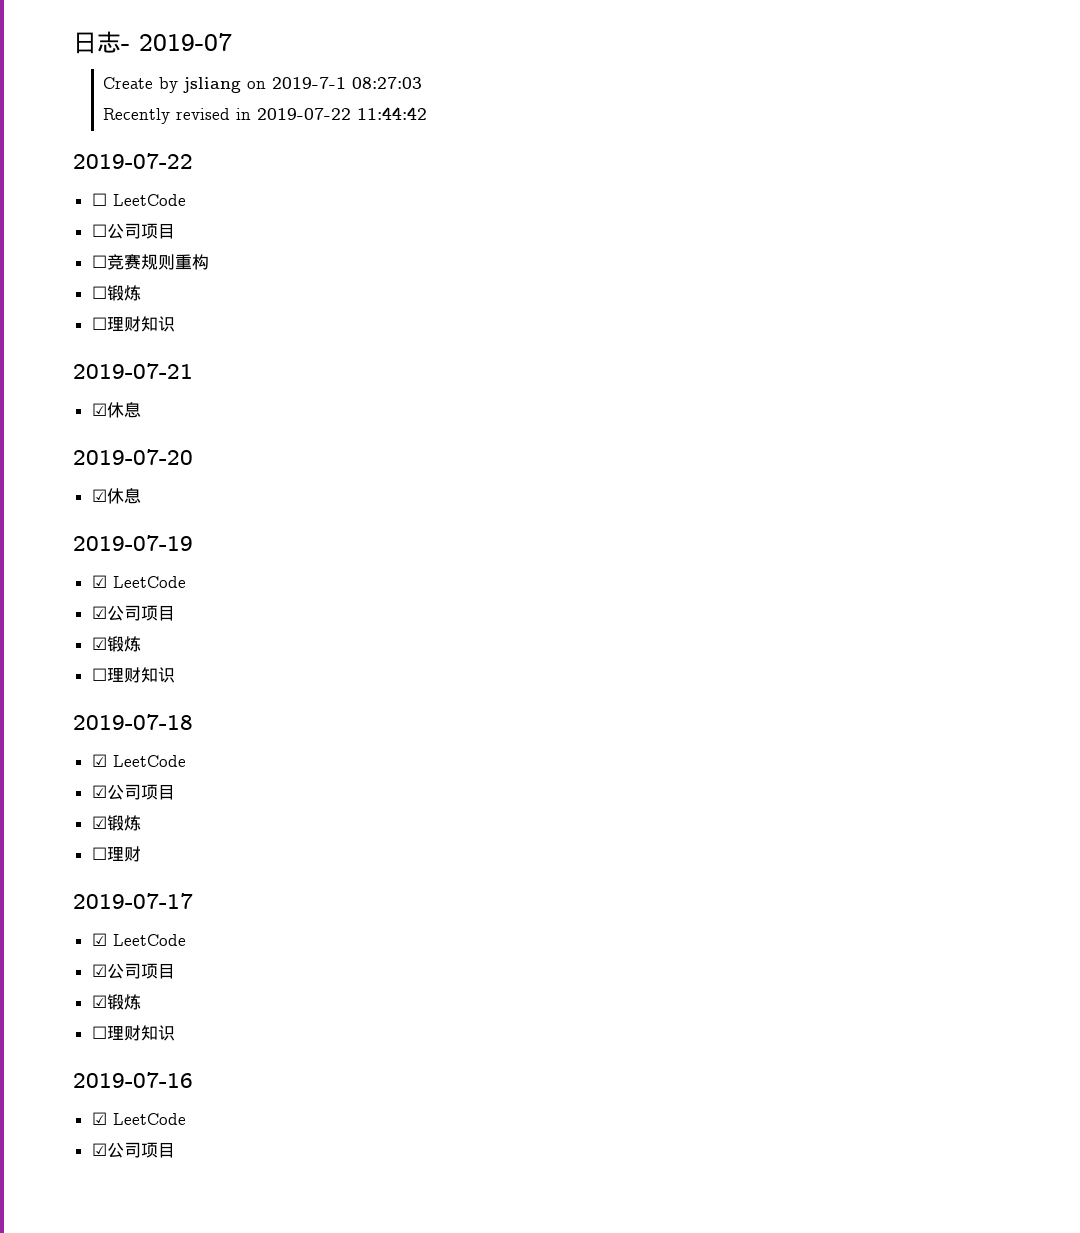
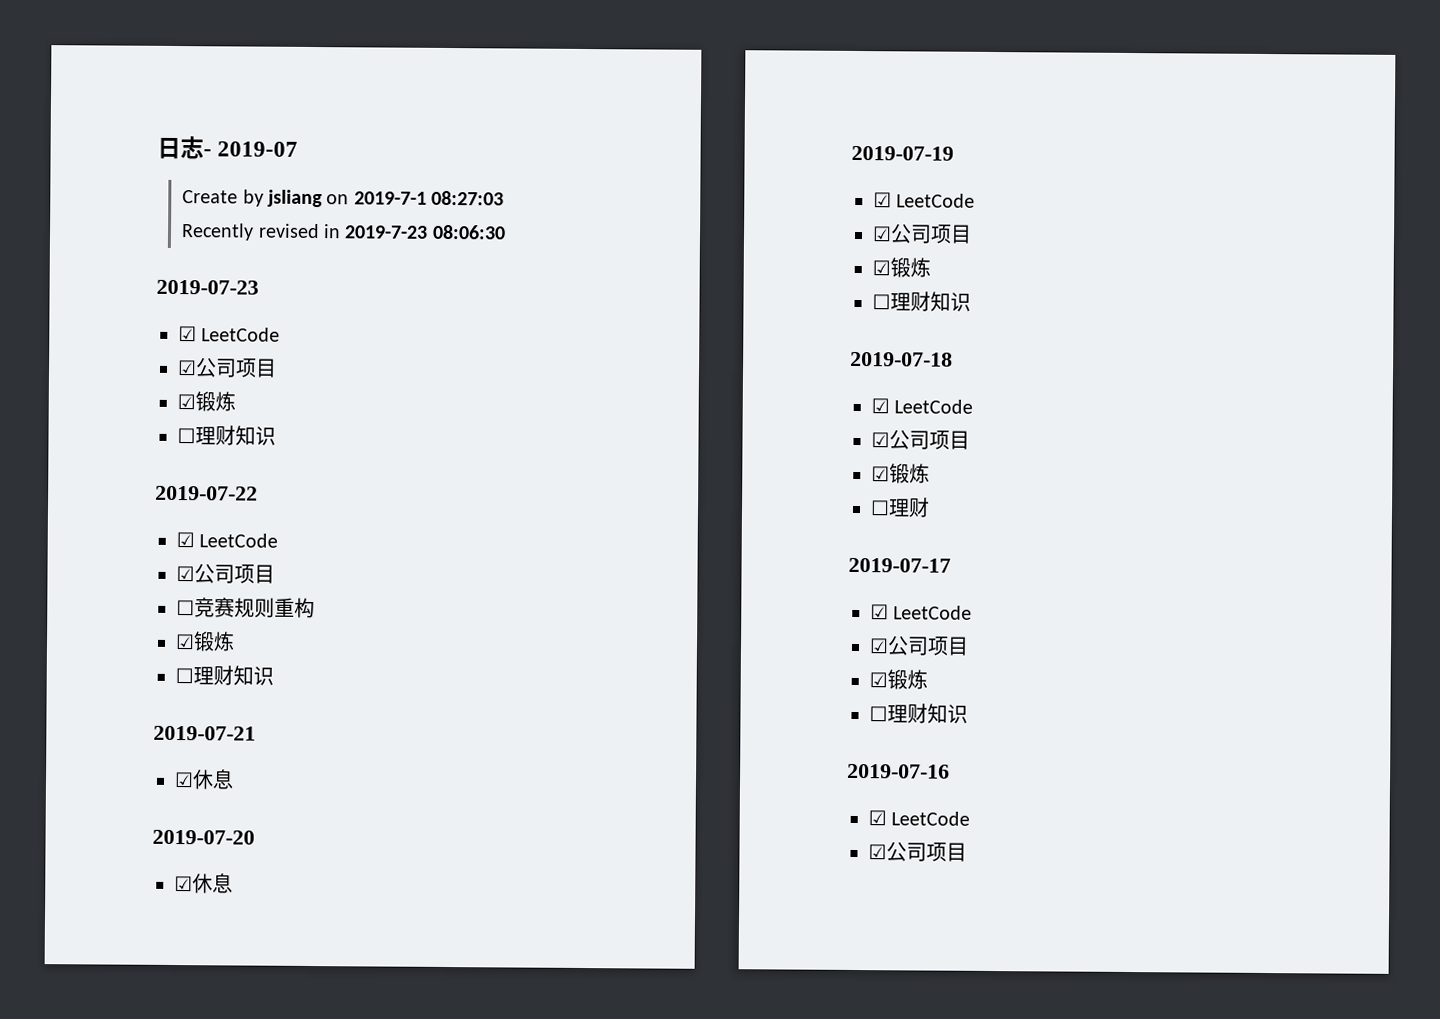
- Recently revised in 2019-07-22 11:44:42
+ Recently revised in 2019-7-23 08:06:30
+ 2019-07-23
+ ☑ LeetCode
+ ☑公司项目
+ ☑锻炼
+ ☐理财知识
  2019-07-22
- ☐ LeetCode
- ☐公司项目
+ ☑ LeetCode
+ ☑公司项目
  ☐竞赛规则重构
- ☐锻炼
+ ☑锻炼

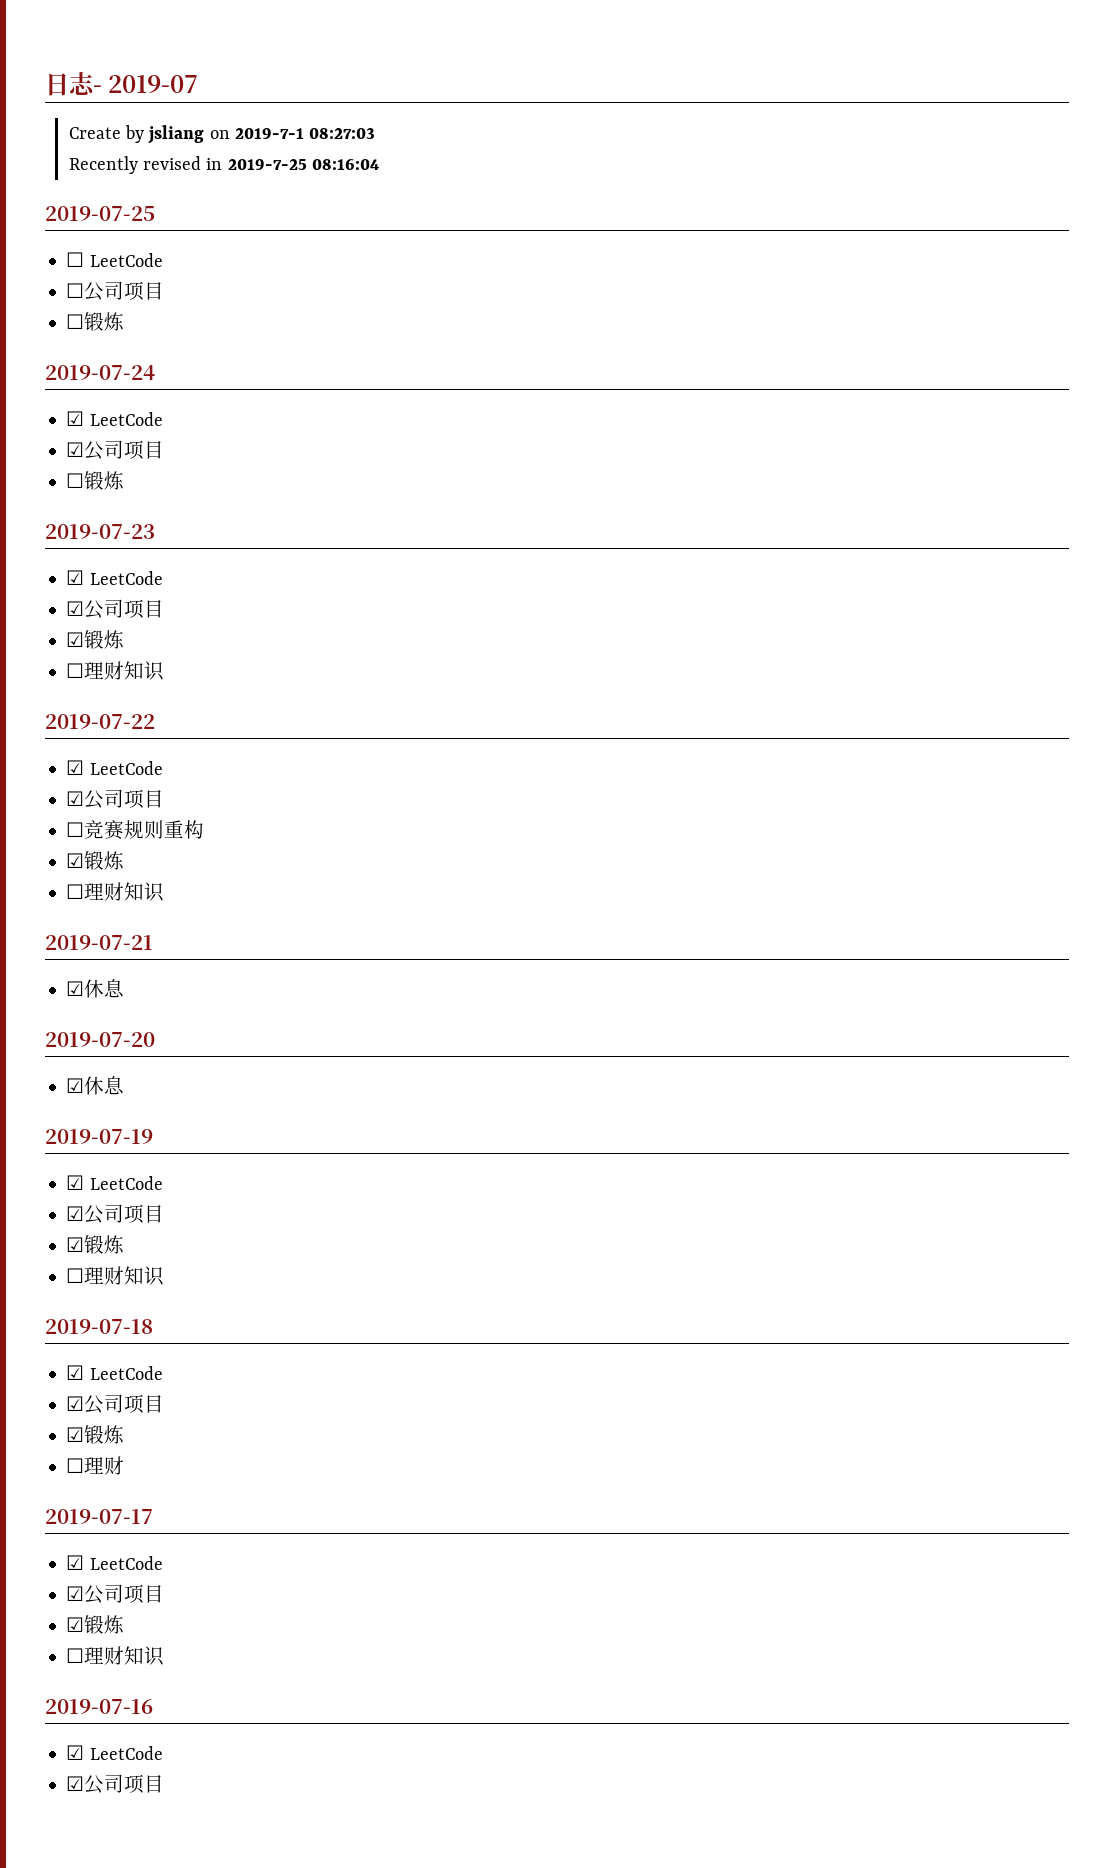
- Recently revised in 2019-7-23 08:06:30
+ Recently revised in 2019-7-25 08:16:04
+ 2019-07-25
+ ☐ LeetCode
+ ☐公司项目
+ ☐锻炼
+ 2019-07-24
+ ☑ LeetCode
+ ☑公司项目
+ ☐锻炼

